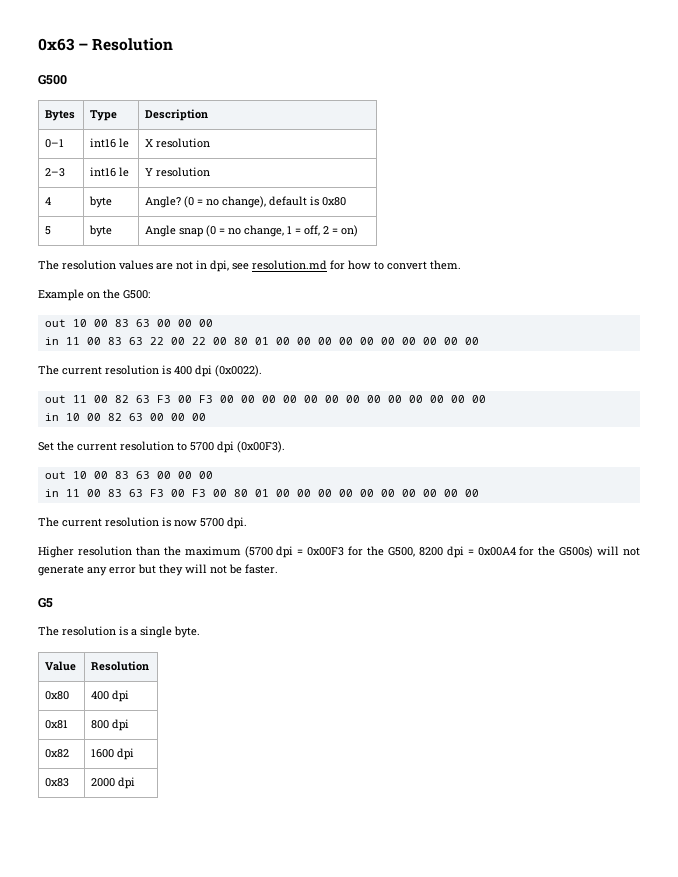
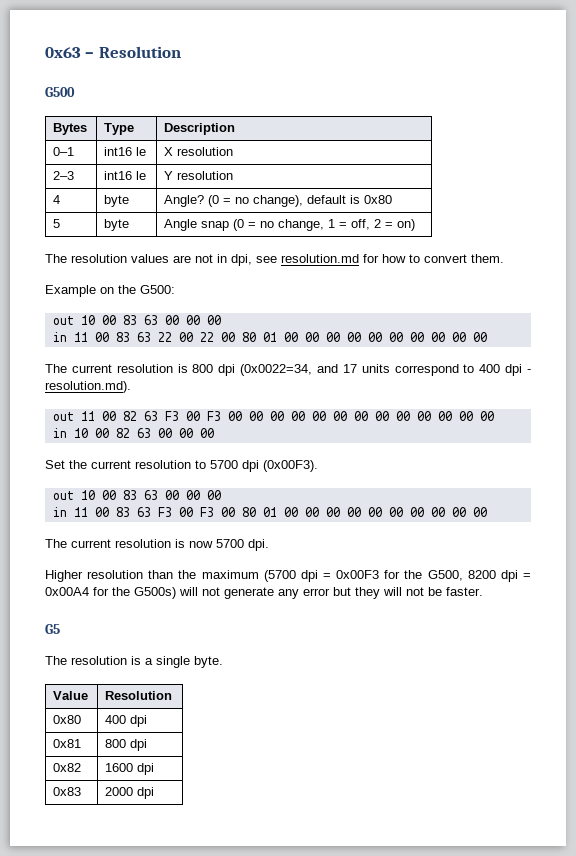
- The current resolution is 400 dpi (0x0022).
+ The current resolution is 800 dpi (0x0022=34, and 17 units correspond to 400 dpi - resolution.md).

